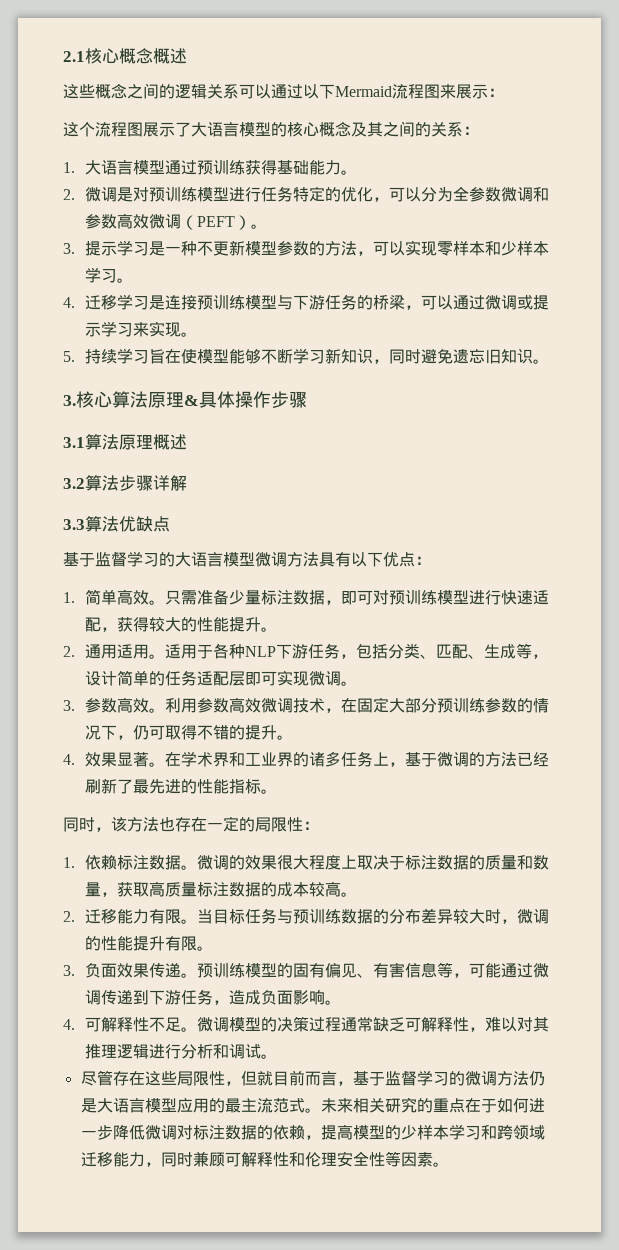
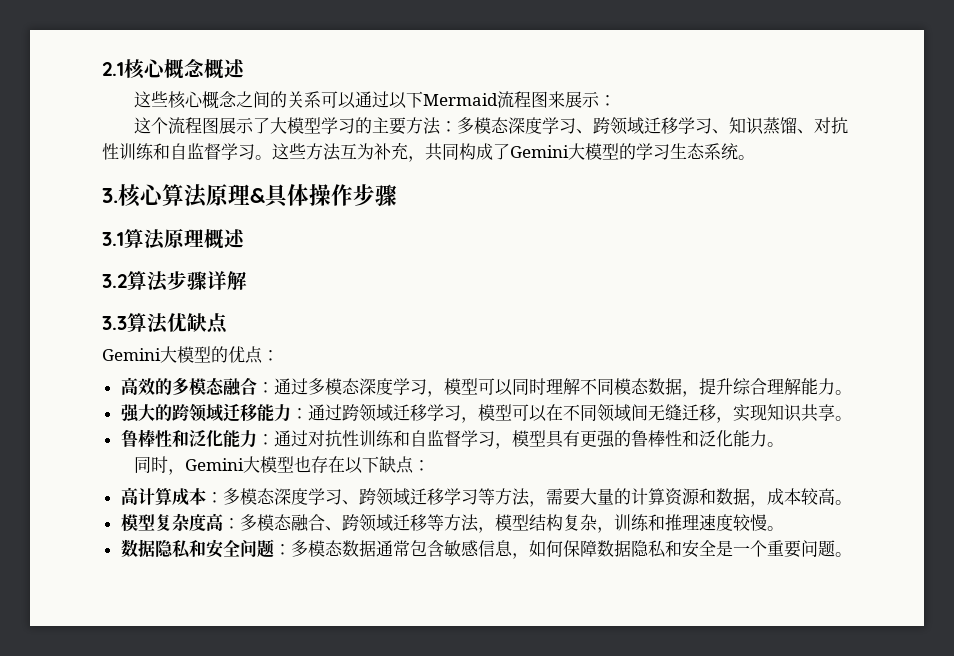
- 这些概念之间的逻辑关系可以通过以下Mermaid流程图来展示：
+ 这些核心概念之间的关系可以通过以下Mermaid流程图来展示：
- 这个流程图展示了大语言模型的核心概念及其之间的关系：
- 1.大语言模型通过预训练获得基础能力。
- 2.微调是对预训练模型进行任务特定的优化，可以分为全参数微调和参数高效微调（PEFT）。
- 3.提示学习是一种不更新模型参数的方法，可以实现零样本和少样本学习。
- 4.迁移学习是连接预训练模型与下游任务的桥梁，可以通过微调或提示学习来实现。
- 5.持续学习旨在使模型能够不断学习新知识，同时避免遗忘旧知识。
+ 这个流程图展示了大模型学习的主要方法：多模态深度学习、跨领域迁移学习、知识蒸馏、对抗性训练和自监督学习。这些方法互为补充，共同构成了Gemini大模型的学习生态系统。
- 基于监督学习的大语言模型微调方法具有以下优点：
- 1.简单高效。只需准备少量标注数据，即可对预训练模型进行快速适配，获得较大的性能提升。
- 2.通用适用。适用于各种NLP下游任务，包括分类、匹配、生成等，设计简单的任务适配层即可实现微调。
- 3.参数高效。利用参数高效微调技术，在固定大部分预训练参数的情况下，仍可取得不错的提升。
- 4.效果显著。在学术界和工业界的诸多任务上，基于微调的方法已经刷新了最先进的性能指标。
- 同时，该方法也存在一定的局限性：
- 1.依赖标注数据。微调的效果很大程度上取决于标注数据的质量和数量，获取高质量标注数据的成本较高。
- 2.迁移能力有限。当目标任务与预训练数据的分布差异较大时，微调的性能提升有限。
- 3.负面效果传递。预训练模型的固有偏见、有害信息等，可能通过微调传递到下游任务，造成负面影响。
- 4.可解释性不足。微调模型的决策过程通常缺乏可解释性，难以对其推理逻辑进行分析和调试。
- 尽管存在这些局限性，但就目前而言，基于监督学习的微调方法仍是大语言模型应用的最主流范式。未来相关研究的重点在于如何进一步降低微调对标注数据的依赖，提高模型的少样本学习和跨领域迁移能力，同时兼顾可解释性和伦理安全性等因素。
+ Gemini大模型的优点：
+ 高效的多模态融合：通过多模态深度学习，模型可以同时理解不同模态数据，提升综合理解能力。
+ 强大的跨领域迁移能力：通过跨领域迁移学习，模型可以在不同领域间无缝迁移，实现知识共享。
+ 鲁棒性和泛化能力：通过对抗性训练和自监督学习，模型具有更强的鲁棒性和泛化能力。
+ 同时，Gemini大模型也存在以下缺点：
+ 高计算成本：多模态深度学习、跨领域迁移学习等方法，需要大量的计算资源和数据，成本较高。
+ 模型复杂度高：多模态融合、跨领域迁移等方法，模型结构复杂，训练和推理速度较慢。
+ 数据隐私和安全问题：多模态数据通常包含敏感信息，如何保障数据隐私和安全是一个重要问题。

